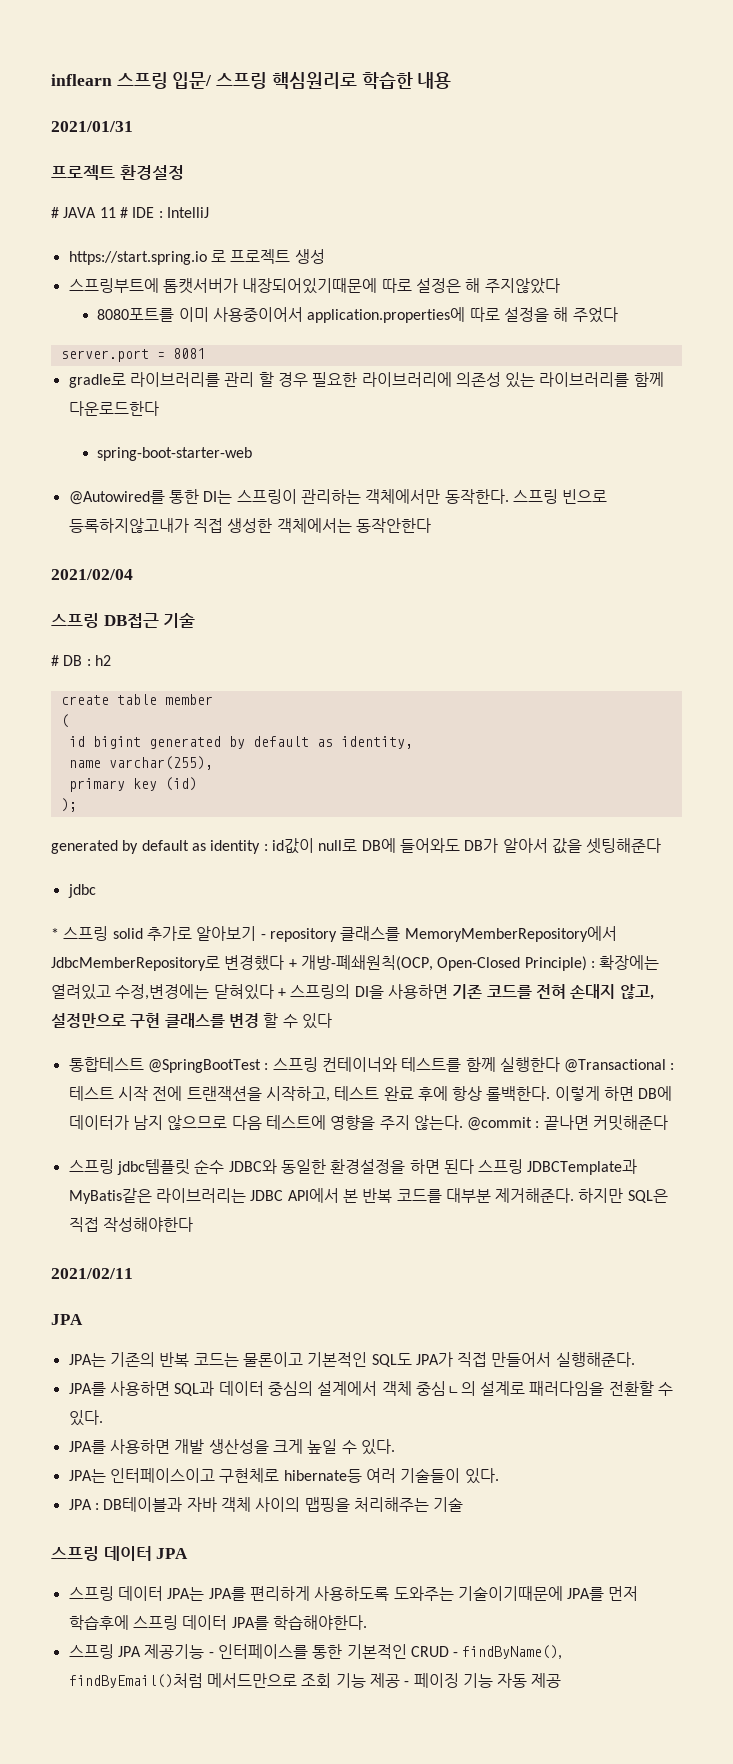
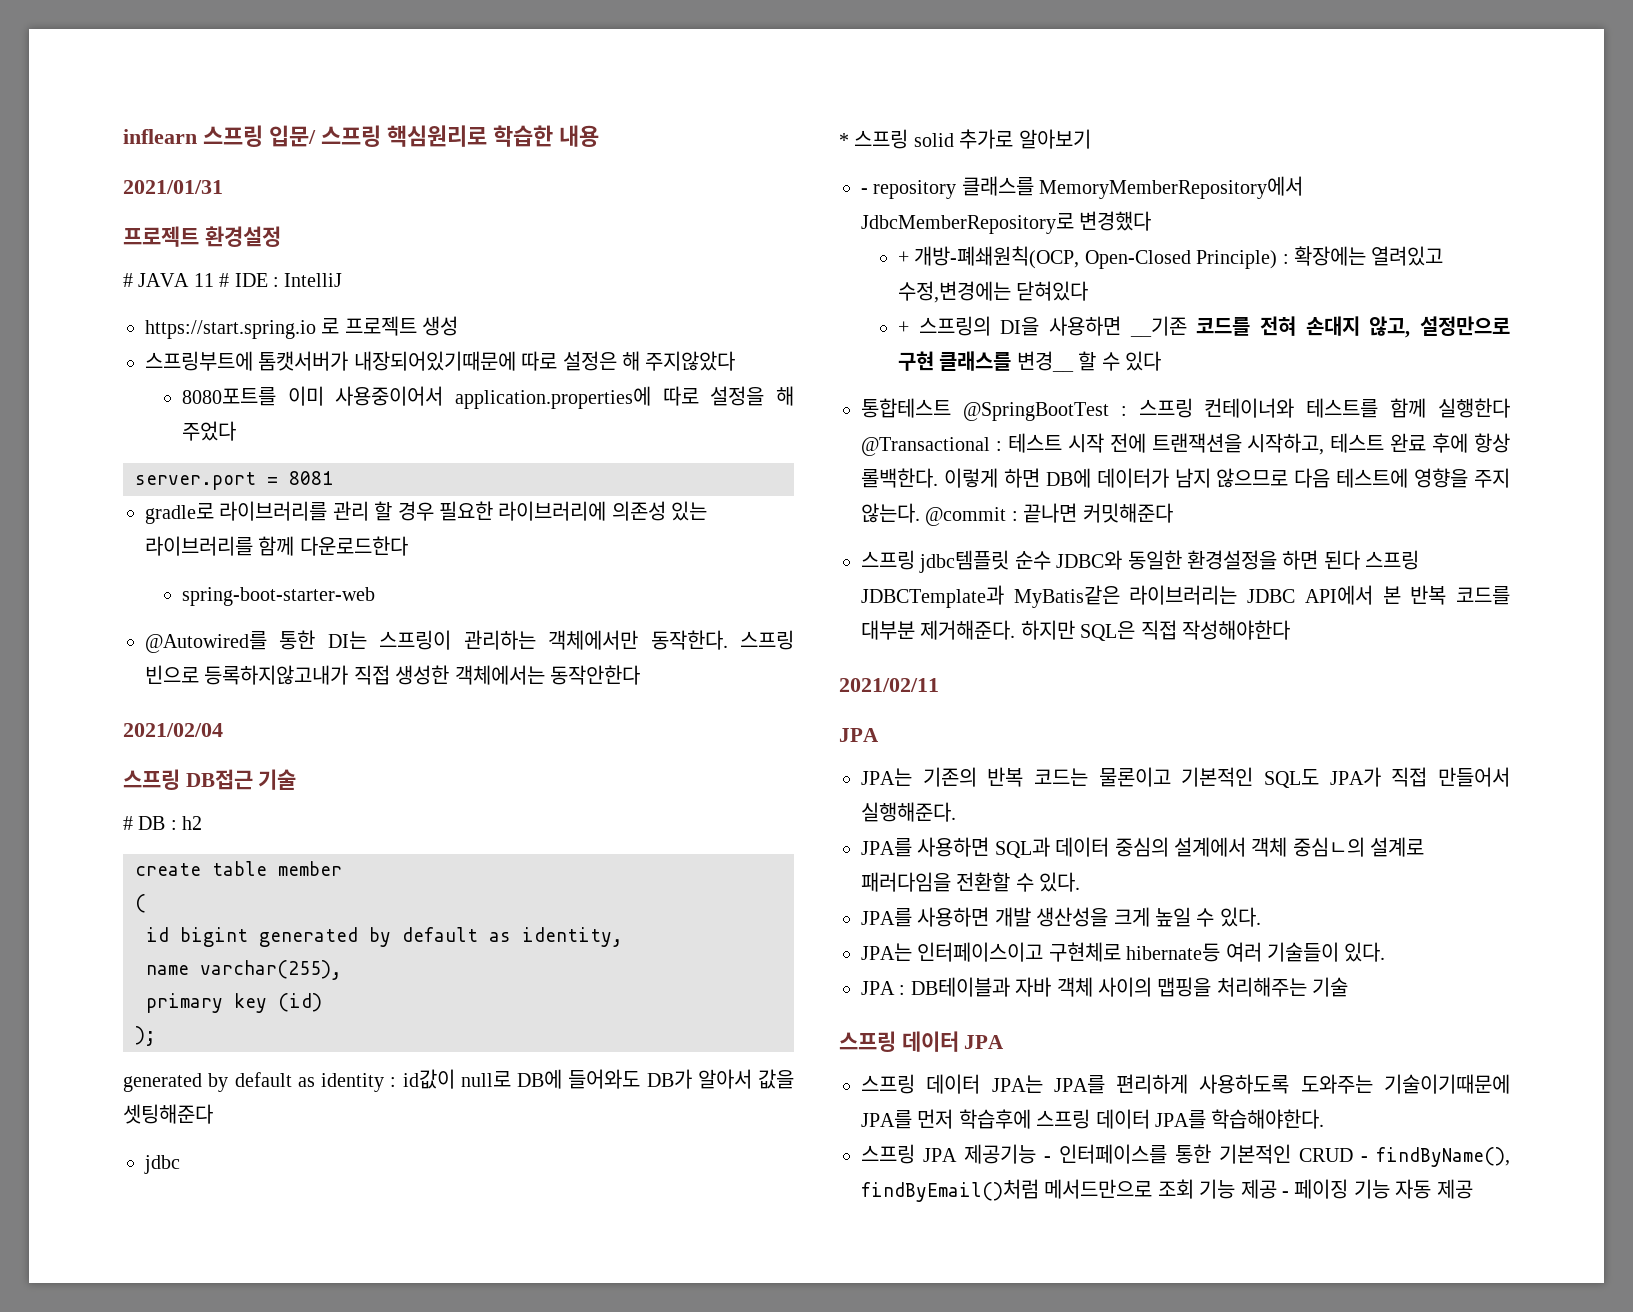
- * 스프링 solid 추가로 알아보기 - repository 클래스를 MemoryMemberRepository에서 JdbcMemberRepository로 변경했다 + 개방-폐쇄원칙(OCP, Open-Closed Principle) : 확장에는 열려있고 수정,변경에는 닫혀있다 + 스프링의 DI을 사용하면 기존 코드를 전혀 손대지 않고, 설정만으로 구현 클래스를 변경 할 수 있다
+ * 스프링 solid 추가로 알아보기
+ - repository 클래스를 MemoryMemberRepository에서 JdbcMemberRepository로 변경했다
+ + 개방-폐쇄원칙(OCP, Open-Closed Principle) : 확장에는 열려있고 수정,변경에는 닫혀있다
+ + 스프링의 DI을 사용하면 __기존 코드를 전혀 손대지 않고, 설정만으로 구현 클래스를 변경__ 할 수 있다

